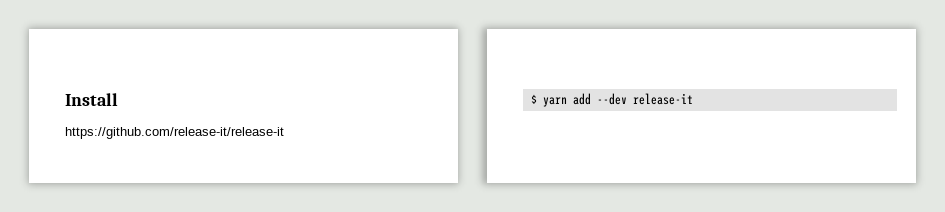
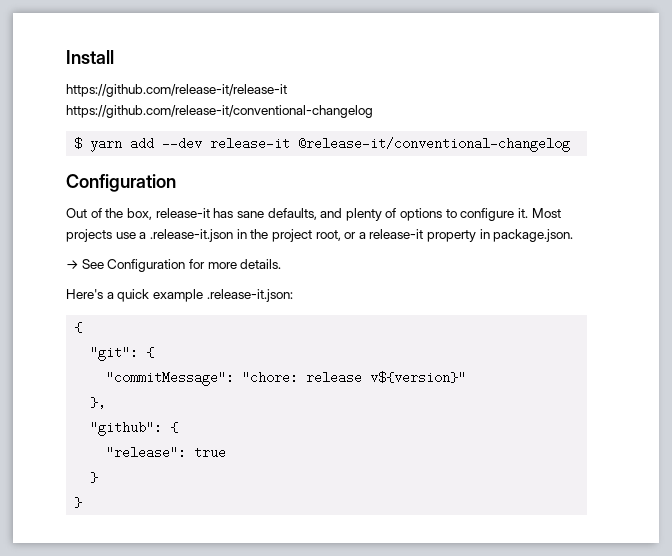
- https://github.com/release-it/release-it
+ https://github.com/release-it/release-it https://github.com/release-it/conventional-changelog
- $ yarn add --dev release-it
+ $ yarn add --dev release-it @release-it/conventional-changelog
+ Configuration
+ Out of the box, release-it has sane defaults, and plenty of options to configure it. Most projects use a .release-it.json in the project root, or a release-it property in package.json.
+ → See Configuration for more details.
+ Here's a quick example .release-it.json:
+ {
+ "git": {
+ "commitMessage": "chore: release v${version}"
+ },
+ "github": {
+ "release": true
+ }
+ }

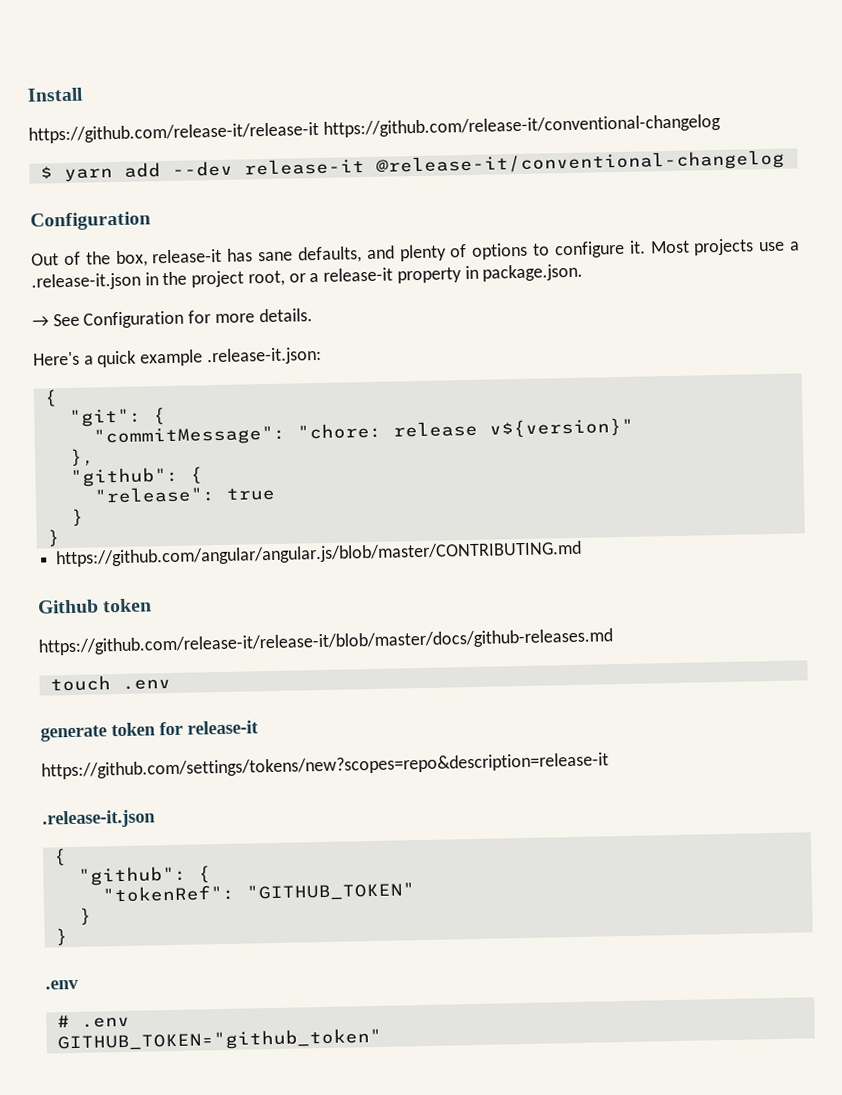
+ https://github.com/angular/angular.js/blob/master/CONTRIBUTING.md
+ Github token
+ https://github.com/release-it/release-it/blob/master/docs/github-releases.md
+ touch .env
+ generate token for release-it
+ https://github.com/settings/tokens/new?scopes=repo&description=release-it
+ .release-it.json
+ {
+ "github": {
+ "tokenRef": "GITHUB_TOKEN"
+ }
+ }
+ .env
+ # .env
+ GITHUB_TOKEN="github_token"

